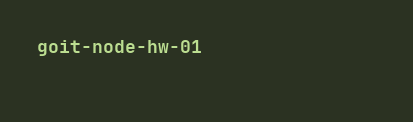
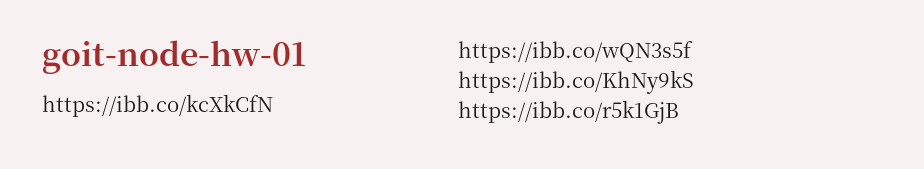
+ https://ibb.co/kcXkCfN https://ibb.co/wQN3s5f https://ibb.co/KhNy9kS https://ibb.co/r5k1GjB

